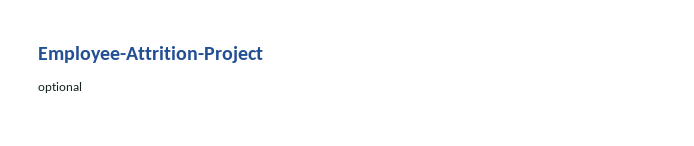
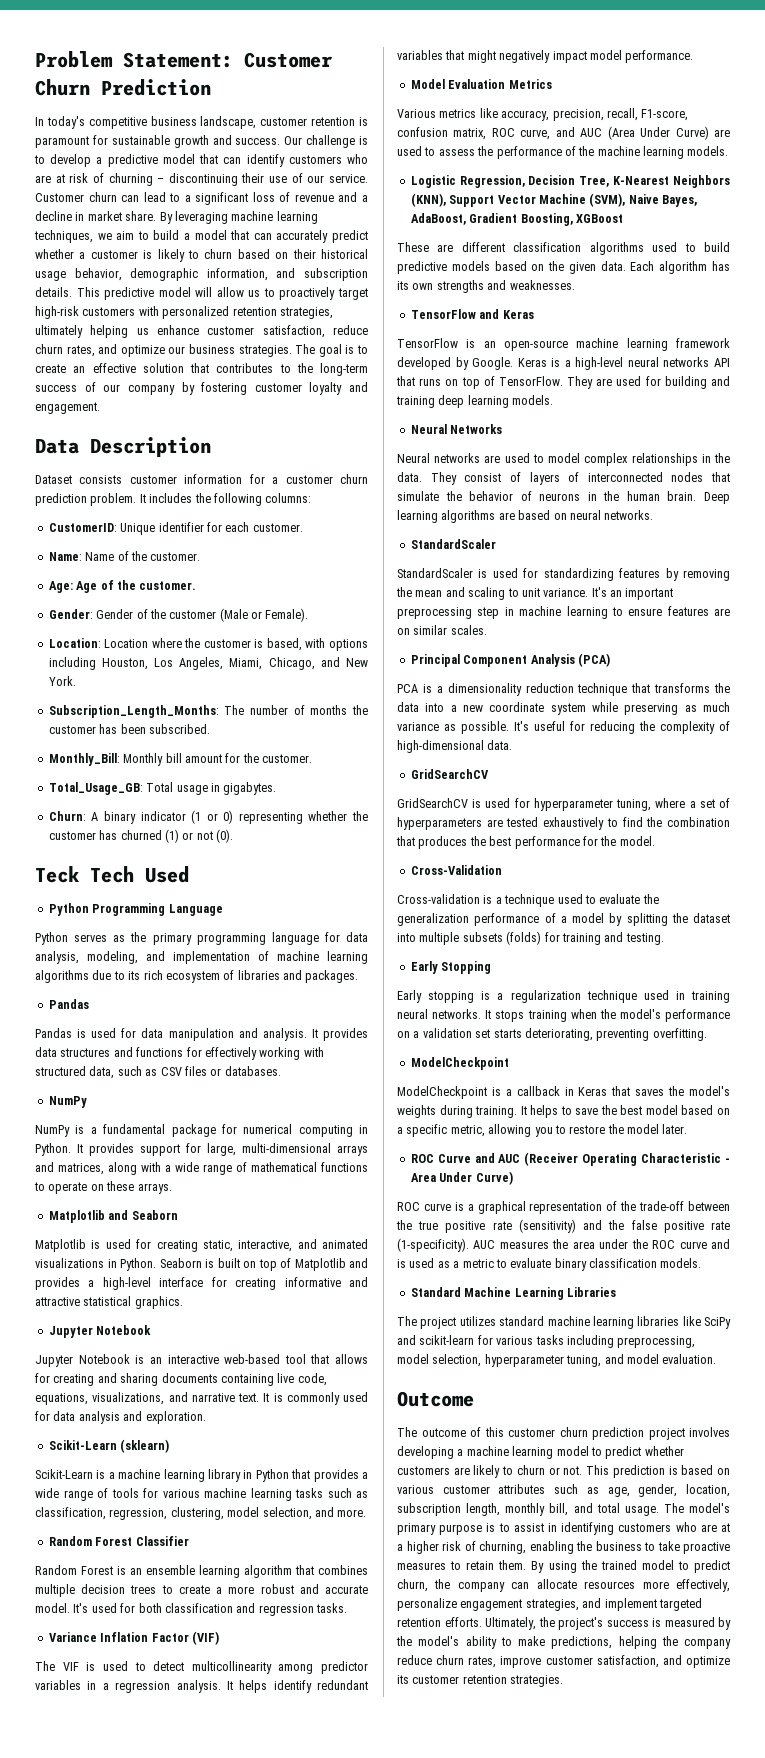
- Employee-Attrition-Project
- optional
+ Problem Statement: Customer Churn Prediction
+ In today's competitive business landscape, customer retention is paramount for sustainable growth and success. Our challenge is to develop a predictive model that can identify customers who are at risk of churning – discontinuing their use of our service. Customer churn can lead to a significant loss of revenue and a decline in market share. By leveraging machine learning techniques, we aim to build a model that can accurately predict whether a customer is likely to churn based on their historical usage behavior, demographic information, and subscription details. This predictive model will allow us to proactively target high-risk customers with personalized retention strategies, ultimately helping us enhance customer satisfaction, reduce churn rates, and optimize our business strategies. The goal is to create an effective solution that contributes to the long-term success of our company by fostering customer loyalty and engagement.
+ Data Description
+ Dataset consists customer information for a customer churn prediction problem. It includes the following columns:
+ CustomerID: Unique identifier for each customer.
+ Name: Name of the customer.
+ Age: Age of the customer.
+ Gender: Gender of the customer (Male or Female).
+ Location: Location where the customer is based, with options including Houston, Los Angeles, Miami, Chicago, and New York.
+ Subscription_Length_Months: The number of months the customer has been subscribed.
+ Monthly_Bill: Monthly bill amount for the customer.
+ Total_Usage_GB: Total usage in gigabytes.
+ Churn: A binary indicator (1 or 0) representing whether the customer has churned (1) or not (0).
+ Teck Tech Used
+ Python Programming Language
+ Python serves as the primary programming language for data analysis, modeling, and implementation of machine learning algorithms due to its rich ecosystem of libraries and packages.
+ Pandas
+ Pandas is used for data manipulation and analysis. It provides data structures and functions for effectively working with structured data, such as CSV files or databases.
+ NumPy
+ NumPy is a fundamental package for numerical computing in Python. It provides support for large, multi-dimensional arrays and matrices, along with a wide range of mathematical functions to operate on these arrays.
+ Matplotlib and Seaborn
+ Matplotlib is used for creating static, interactive, and animated visualizations in Python. Seaborn is built on top of Matplotlib and provides a high-level interface for creating informative and attractive statistical graphics.
+ Jupyter Notebook
+ Jupyter Notebook is an interactive web-based tool that allows for creating and sharing documents containing live code, equations, visualizations, and narrative text. It is commonly used for data analysis and exploration.
+ Scikit-Learn (sklearn)
+ Scikit-Learn is a machine learning library in Python that provides a wide range of tools for various machine learning tasks such as classification, regression, clustering, model selection, and more.
+ Random Forest Classifier
+ Random Forest is an ensemble learning algorithm that combines multiple decision trees to create a more robust and accurate model. It's used for both classification and regression tasks.
+ Variance Inflation Factor (VIF)
+ The VIF is used to detect multicollinearity among predictor variables in a regression analysis. It helps identify redundant variables that might negatively impact model performance.
+ Model Evaluation Metrics
+ Various metrics like accuracy, precision, recall, F1-score, confusion matrix, ROC curve, and AUC (Area Under Curve) are used to assess the performance of the machine learning models.
+ Logistic Regression, Decision Tree, K-Nearest Neighbors (KNN), Support Vector Machine (SVM), Naive Bayes, AdaBoost, Gradient Boosting, XGBoost
+ These are different classification algorithms used to build predictive models based on the given data. Each algorithm has its own strengths and weaknesses.
+ TensorFlow and Keras
+ TensorFlow is an open-source machine learning framework developed by Google. Keras is a high-level neural networks API that runs on top of TensorFlow. They are used for building and training deep learning models.
+ Neural Networks
+ Neural networks are used to model complex relationships in the data. They consist of layers of interconnected nodes that simulate the behavior of neurons in the human brain. Deep learning algorithms are based on neural networks.
+ StandardScaler
+ StandardScaler is used for standardizing features by removing the mean and scaling to unit variance. It's an important preprocessing step in machine learning to ensure features are on similar scales.
+ Principal Component Analysis (PCA)
+ PCA is a dimensionality reduction technique that transforms the data into a new coordinate system while preserving as much variance as possible. It's useful for reducing the complexity of high-dimensional data.
+ GridSearchCV
+ GridSearchCV is used for hyperparameter tuning, where a set of hyperparameters are tested exhaustively to find the combination that produces the best performance for the model.
+ Cross-Validation
+ Cross-validation is a technique used to evaluate the generalization performance of a model by splitting the dataset into multiple subsets (folds) for training and testing.
+ Early Stopping
+ Early stopping is a regularization technique used in training neural networks. It stops training when the model's performance on a validation set starts deteriorating, preventing overfitting.
+ ModelCheckpoint
+ ModelCheckpoint is a callback in Keras that saves the model's weights during training. It helps to save the best model based on a specific metric, allowing you to restore the model later.
+ ROC Curve and AUC (Receiver Operating Characteristic - Area Under Curve)
+ ROC curve is a graphical representation of the trade-off between the true positive rate (sensitivity) and the false positive rate (1-specificity). AUC measures the area under the ROC curve and is used as a metric to evaluate binary classification models.
+ Standard Machine Learning Libraries
+ The project utilizes standard machine learning libraries like SciPy and scikit-learn for various tasks including preprocessing, model selection, hyperparameter tuning, and model evaluation.
+ Outcome
+ The outcome of this customer churn prediction project involves developing a machine learning model to predict whether customers are likely to churn or not. This prediction is based on various customer attributes such as age, gender, location, subscription length, monthly bill, and total usage. The model's primary purpose is to assist in identifying customers who are at a higher risk of churning, enabling the business to take proactive measures to retain them. By using the trained model to predict churn, the company can allocate resources more effectively, personalize engagement strategies, and implement targeted retention efforts. Ultimately, the project's success is measured by the model's ability to make predictions, helping the company reduce churn rates, improve customer satisfaction, and optimize its customer retention strategies.

